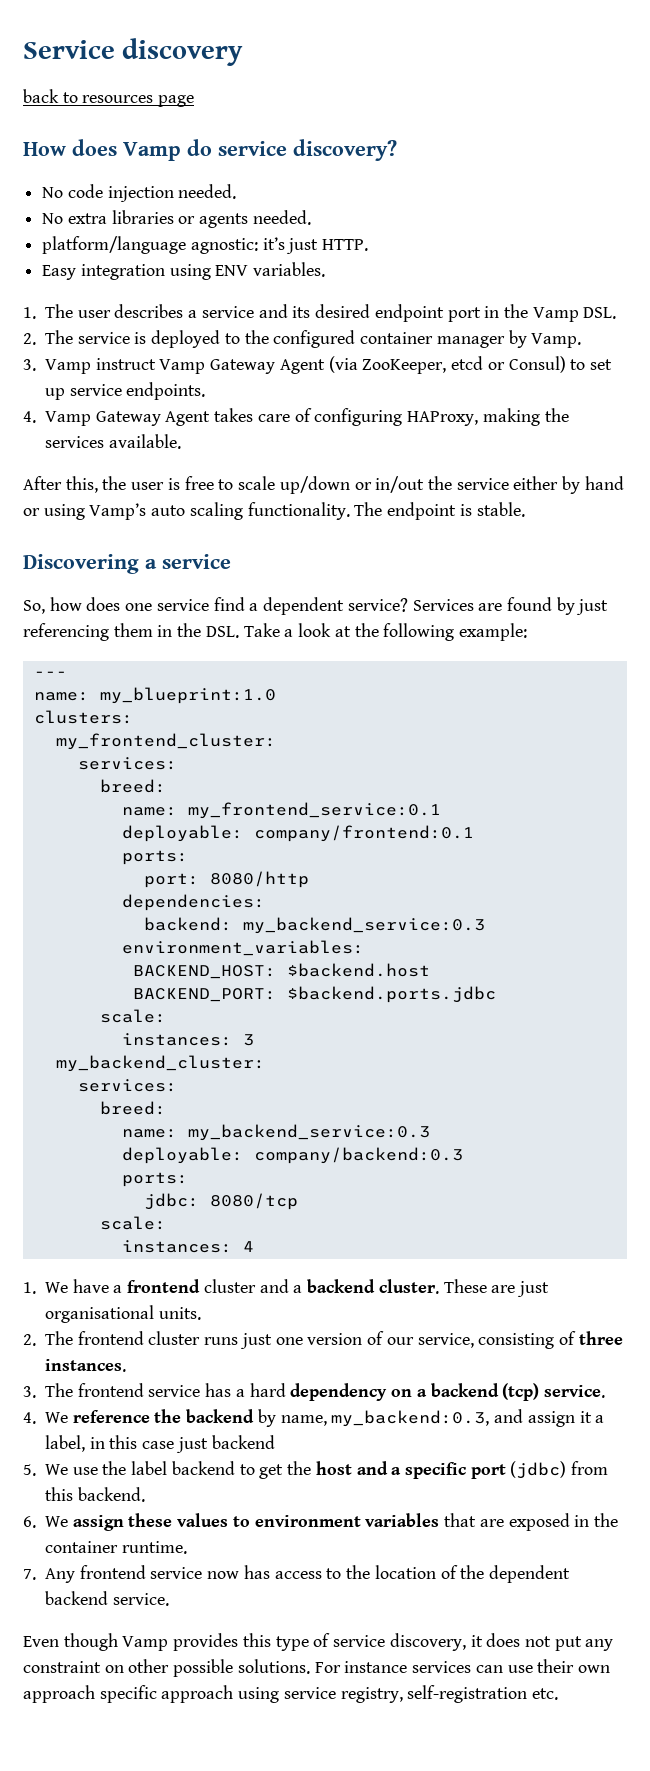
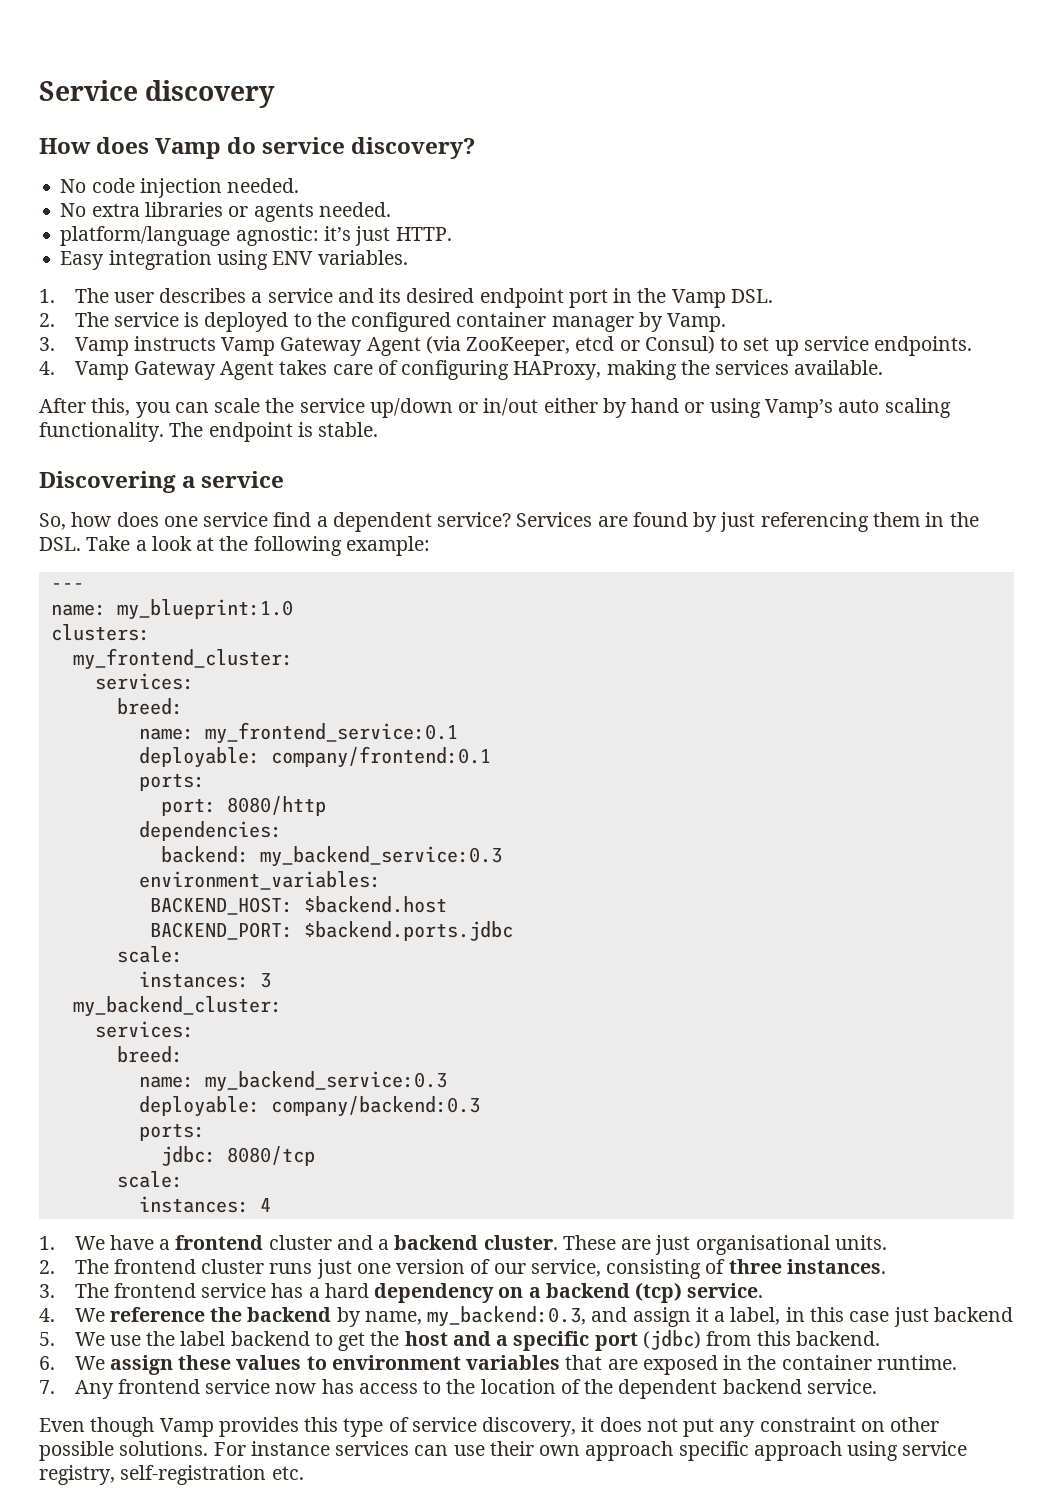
- back to resources page
- 3. Vamp instruct Vamp Gateway Agent (via ZooKeeper, etcd or Consul) to set up service endpoints.
+ 3. Vamp instructs Vamp Gateway Agent (via ZooKeeper, etcd or Consul) to set up service endpoints.
- After this, the user is free to scale up/down or in/out the service either by hand or using Vamp’s auto scaling functionality.
+ After this, you can scale the service up/down or in/out either by hand or using Vamp’s auto scaling functionality.

